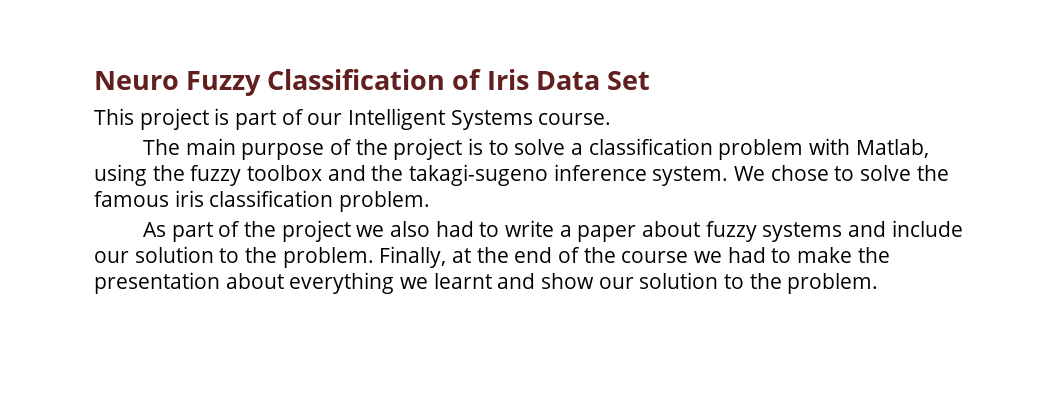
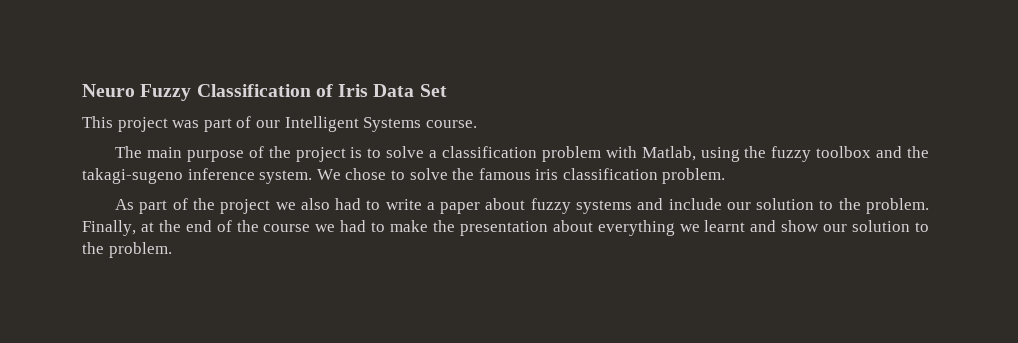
- This project is part of our Intelligent Systems course.
+ This project was part of our Intelligent Systems course.

